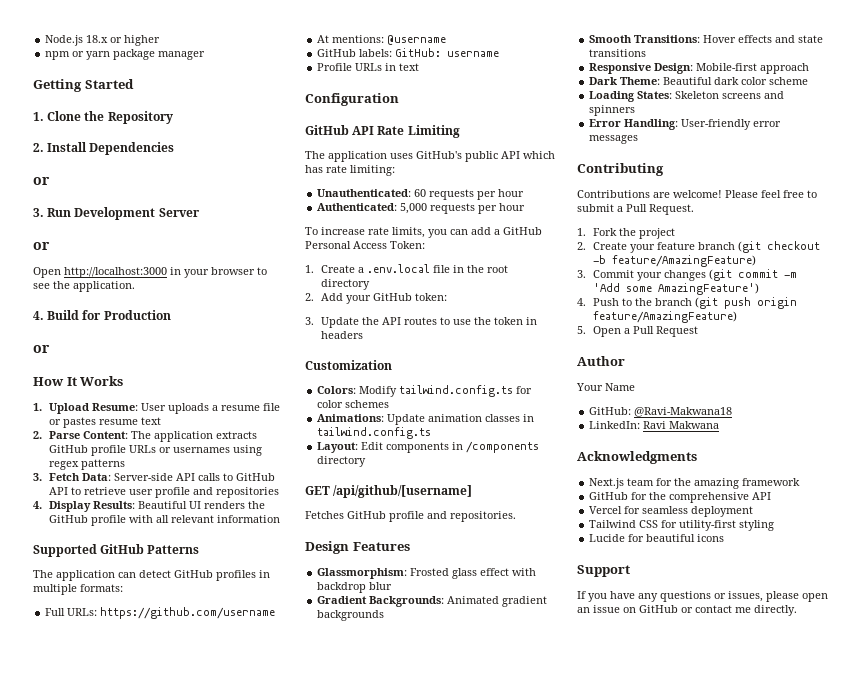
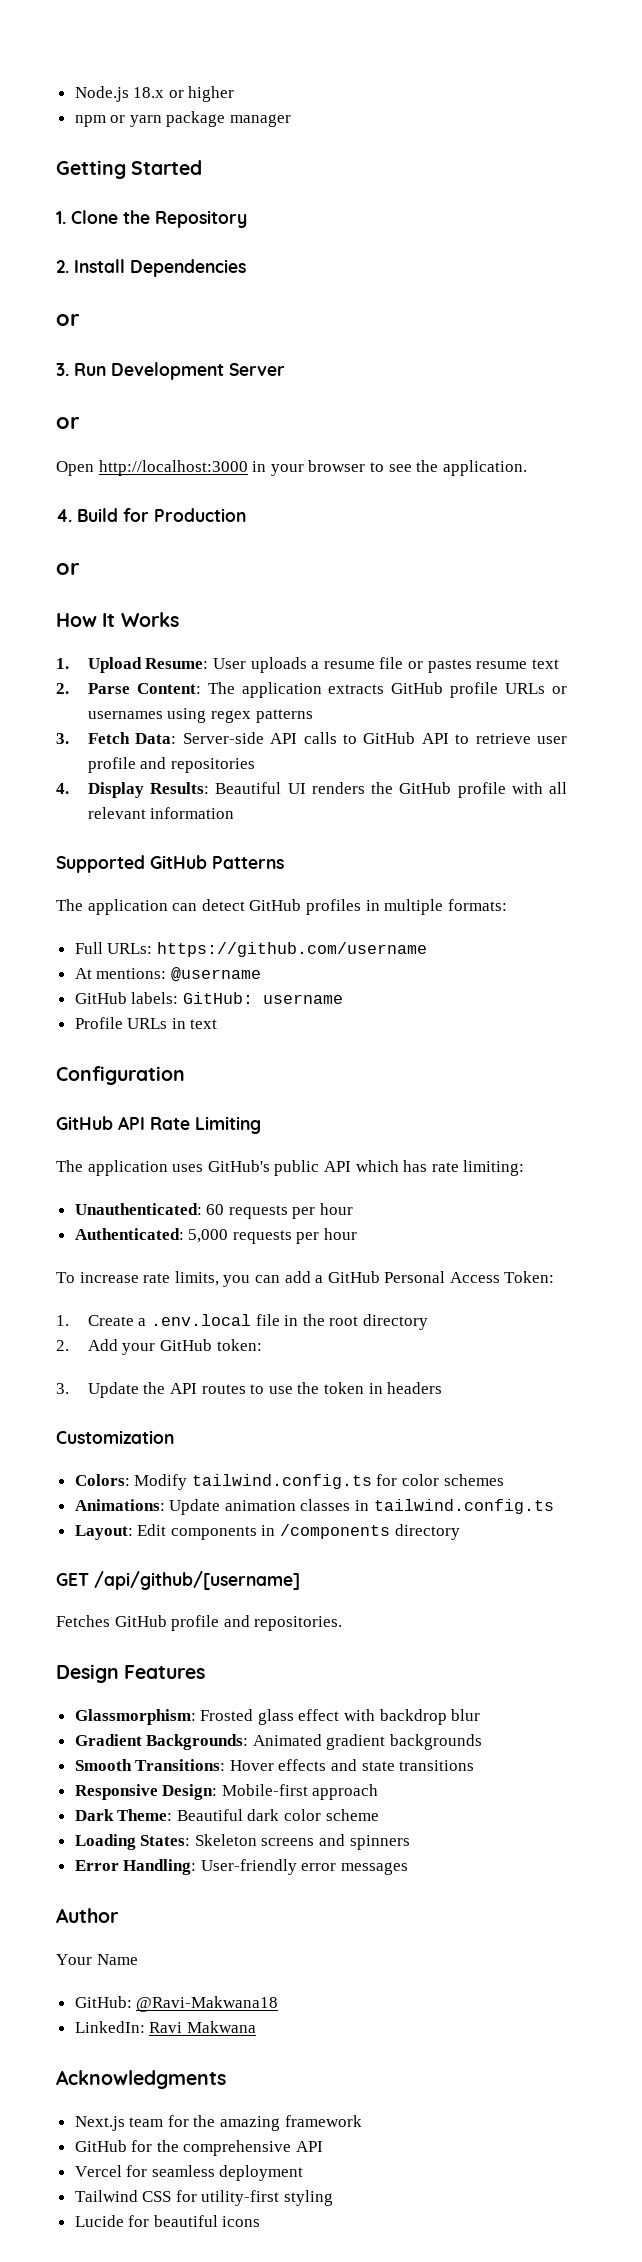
- Contributing
- Contributions are welcome! Please feel free to submit a Pull Request.
- 1. Fork the project
- 2. Create your feature branch (git checkout -b feature/AmazingFeature)
- 3. Commit your changes (git commit -m 'Add some AmazingFeature')
- 4. Push to the branch (git push origin feature/AmazingFeature)
- 5. Open a Pull Request
- Support
- If you have any questions or issues, please open an issue on GitHub or contact me directly.

